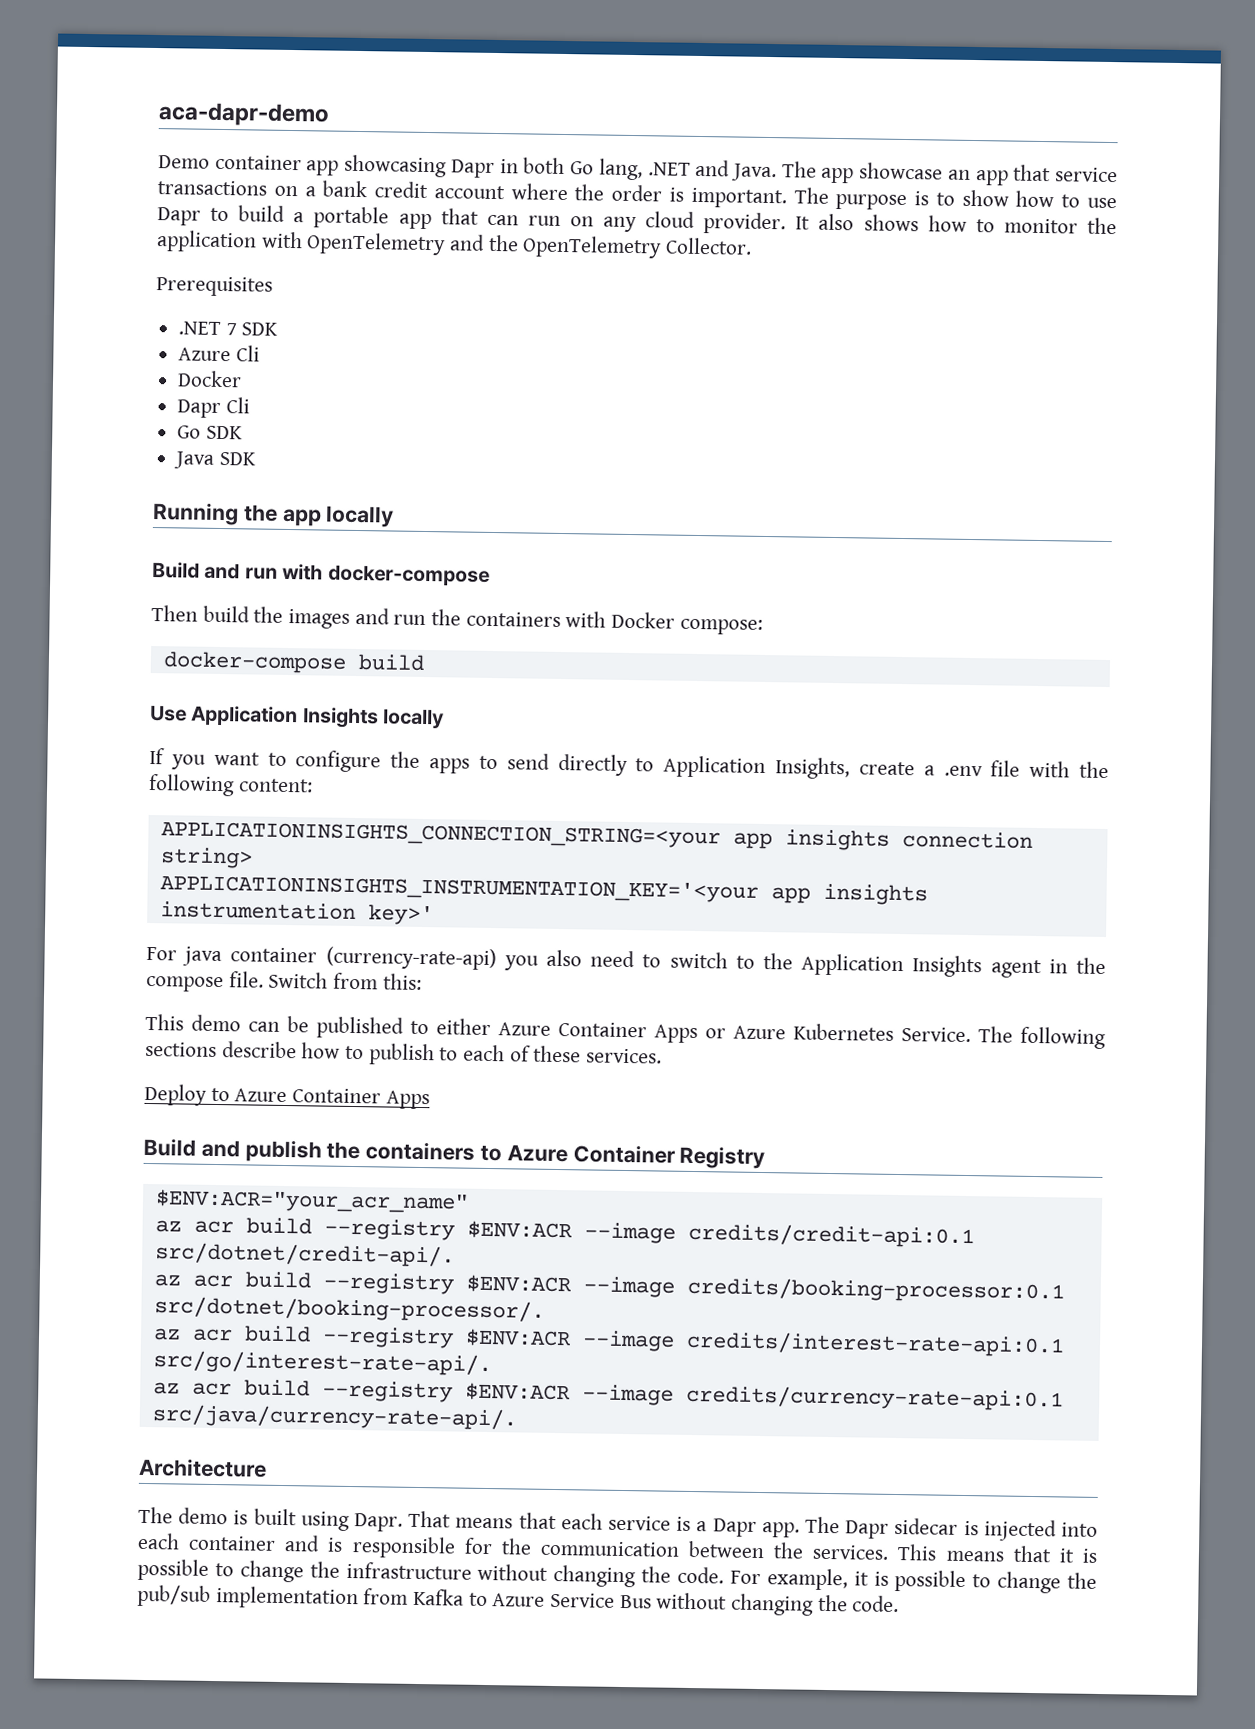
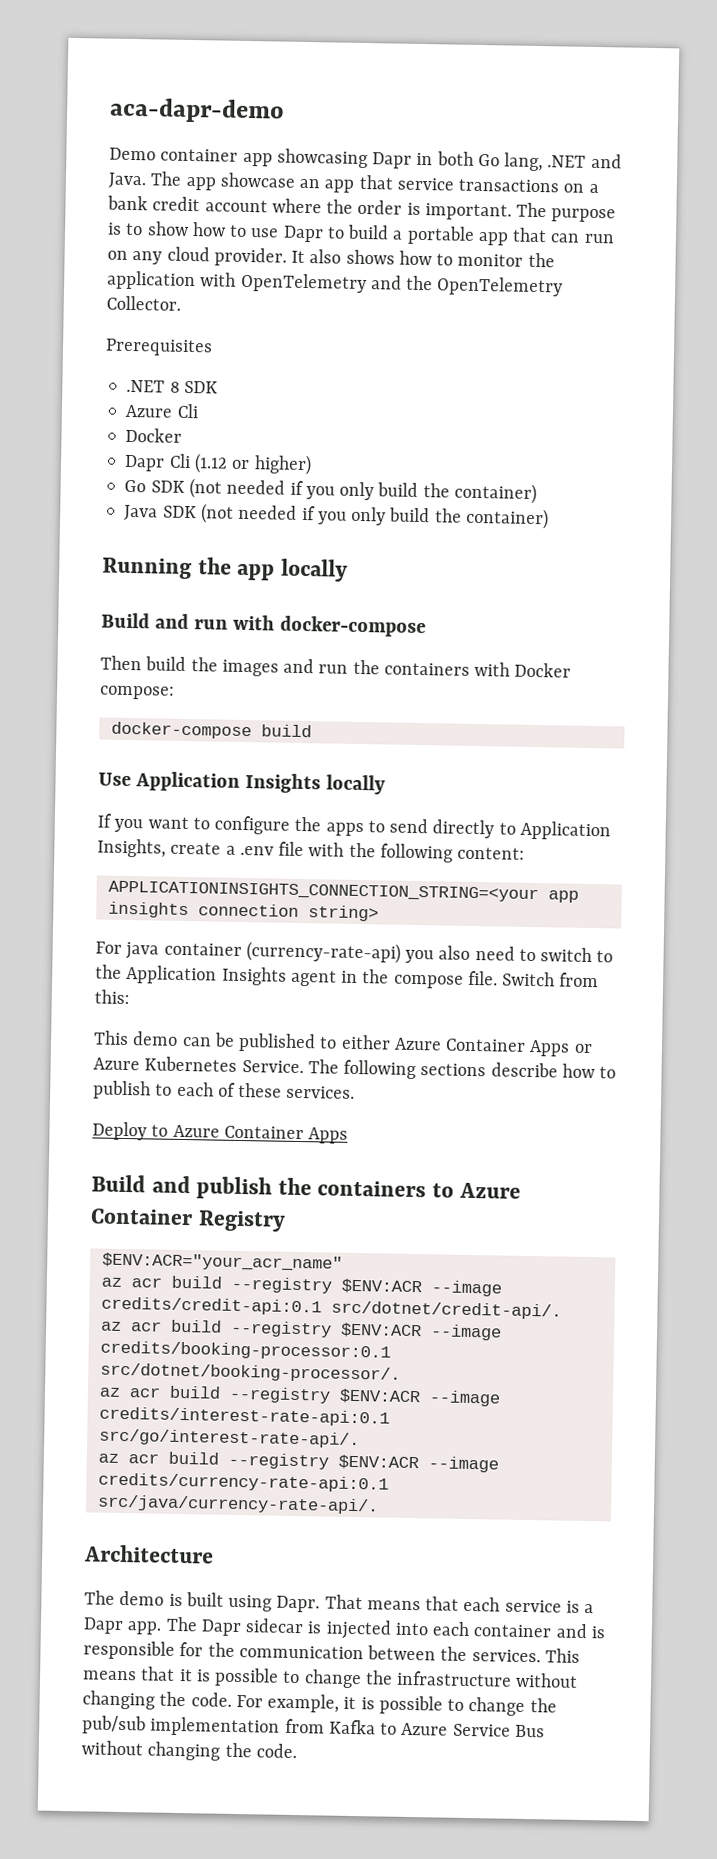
- .NET 7 SDK
+ .NET 8 SDK
- Dapr Cli
+ Dapr Cli (1.12 or higher)
- Go SDK
- Java SDK
+ Go SDK (not needed if you only build the container)
+ Java SDK (not needed if you only build the container)
- APPLICATIONINSIGHTS_INSTRUMENTATION_KEY='<your app insights instrumentation key>'

